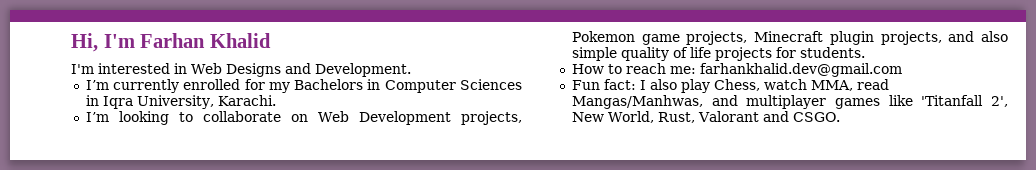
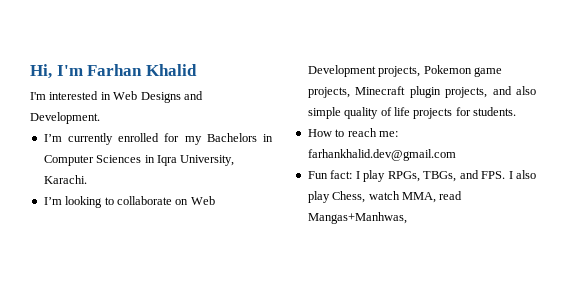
- Fun fact: I also play Chess, watch MMA, read Mangas/Manhwas, and multiplayer games like 'Titanfall 2', New World, Rust, Valorant and CSGO.
+ Fun fact: I play RPGs, TBGs, and FPS. I also play Chess, watch MMA, read Mangas+Manhwas,

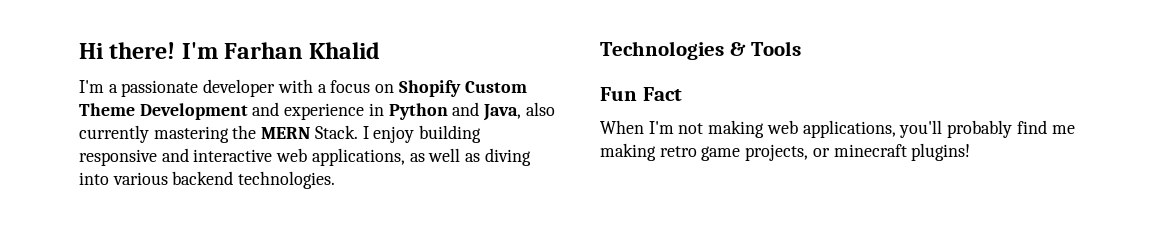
- Hi, I'm Farhan Khalid
+ Hi there! I'm Farhan Khalid
- I'm interested in Web Designs and Development.
- I’m currently enrolled for my Bachelors in Computer Sciences in Iqra University, Karachi.
- I’m looking to collaborate on Web Development projects, Pokemon game projects, Minecraft plugin projects, and also simple quality of life projects for students.
- How to reach me: farhankhalid.dev@gmail.com
- Fun fact: I play RPGs, TBGs, and FPS. I also play Chess, watch MMA, read Mangas+Manhwas,
+ I'm a passionate developer with a focus on Shopify Custom Theme Development and experience in Python and Java, also currently mastering the MERN Stack. I enjoy building responsive and interactive web applications, as well as diving into various backend technologies.
+ Technologies & Tools
+ Fun Fact
+ When I'm not making web applications, you'll probably find me making retro game projects, or minecraft plugins!

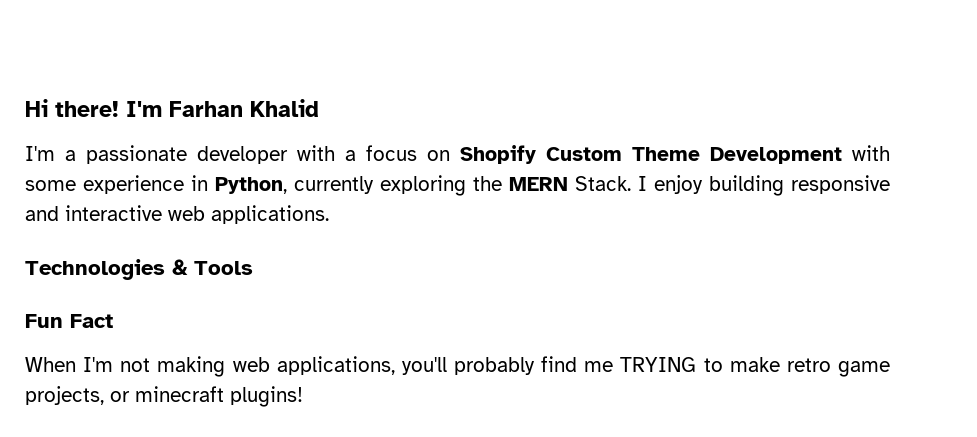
- I'm a passionate developer with a focus on Shopify Custom Theme Development and experience in Python and Java, also currently mastering the MERN Stack.
+ I'm a passionate developer with a focus on Shopify Custom Theme Development with some experience in Python, currently exploring the MERN Stack.
- I enjoy building responsive and interactive web applications, as well as diving into various backend technologies.
+ I enjoy building responsive and interactive web applications.
- When I'm not making web applications, you'll probably find me making retro game projects, or minecraft plugins!
+ When I'm not making web applications, you'll probably find me TRYING to make retro game projects, or minecraft plugins!

